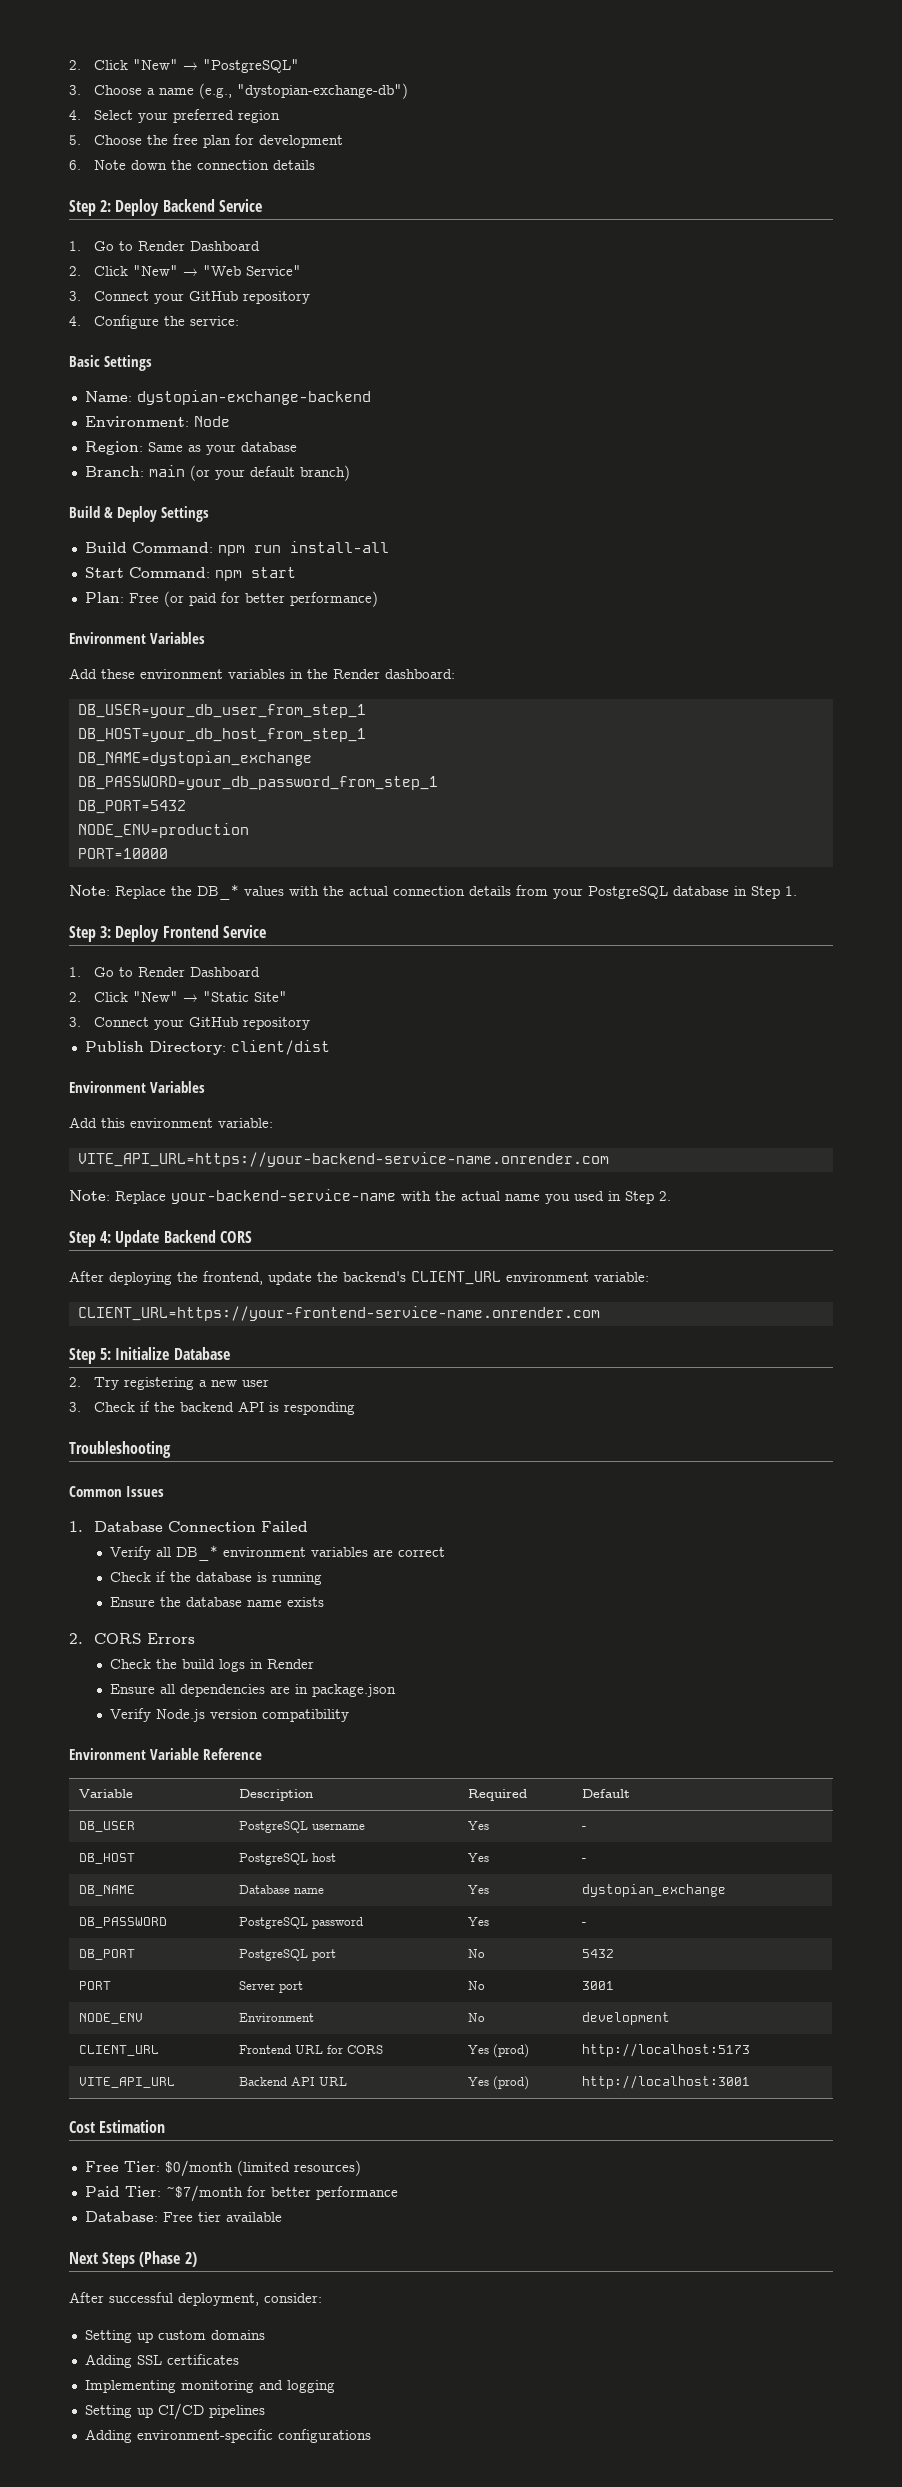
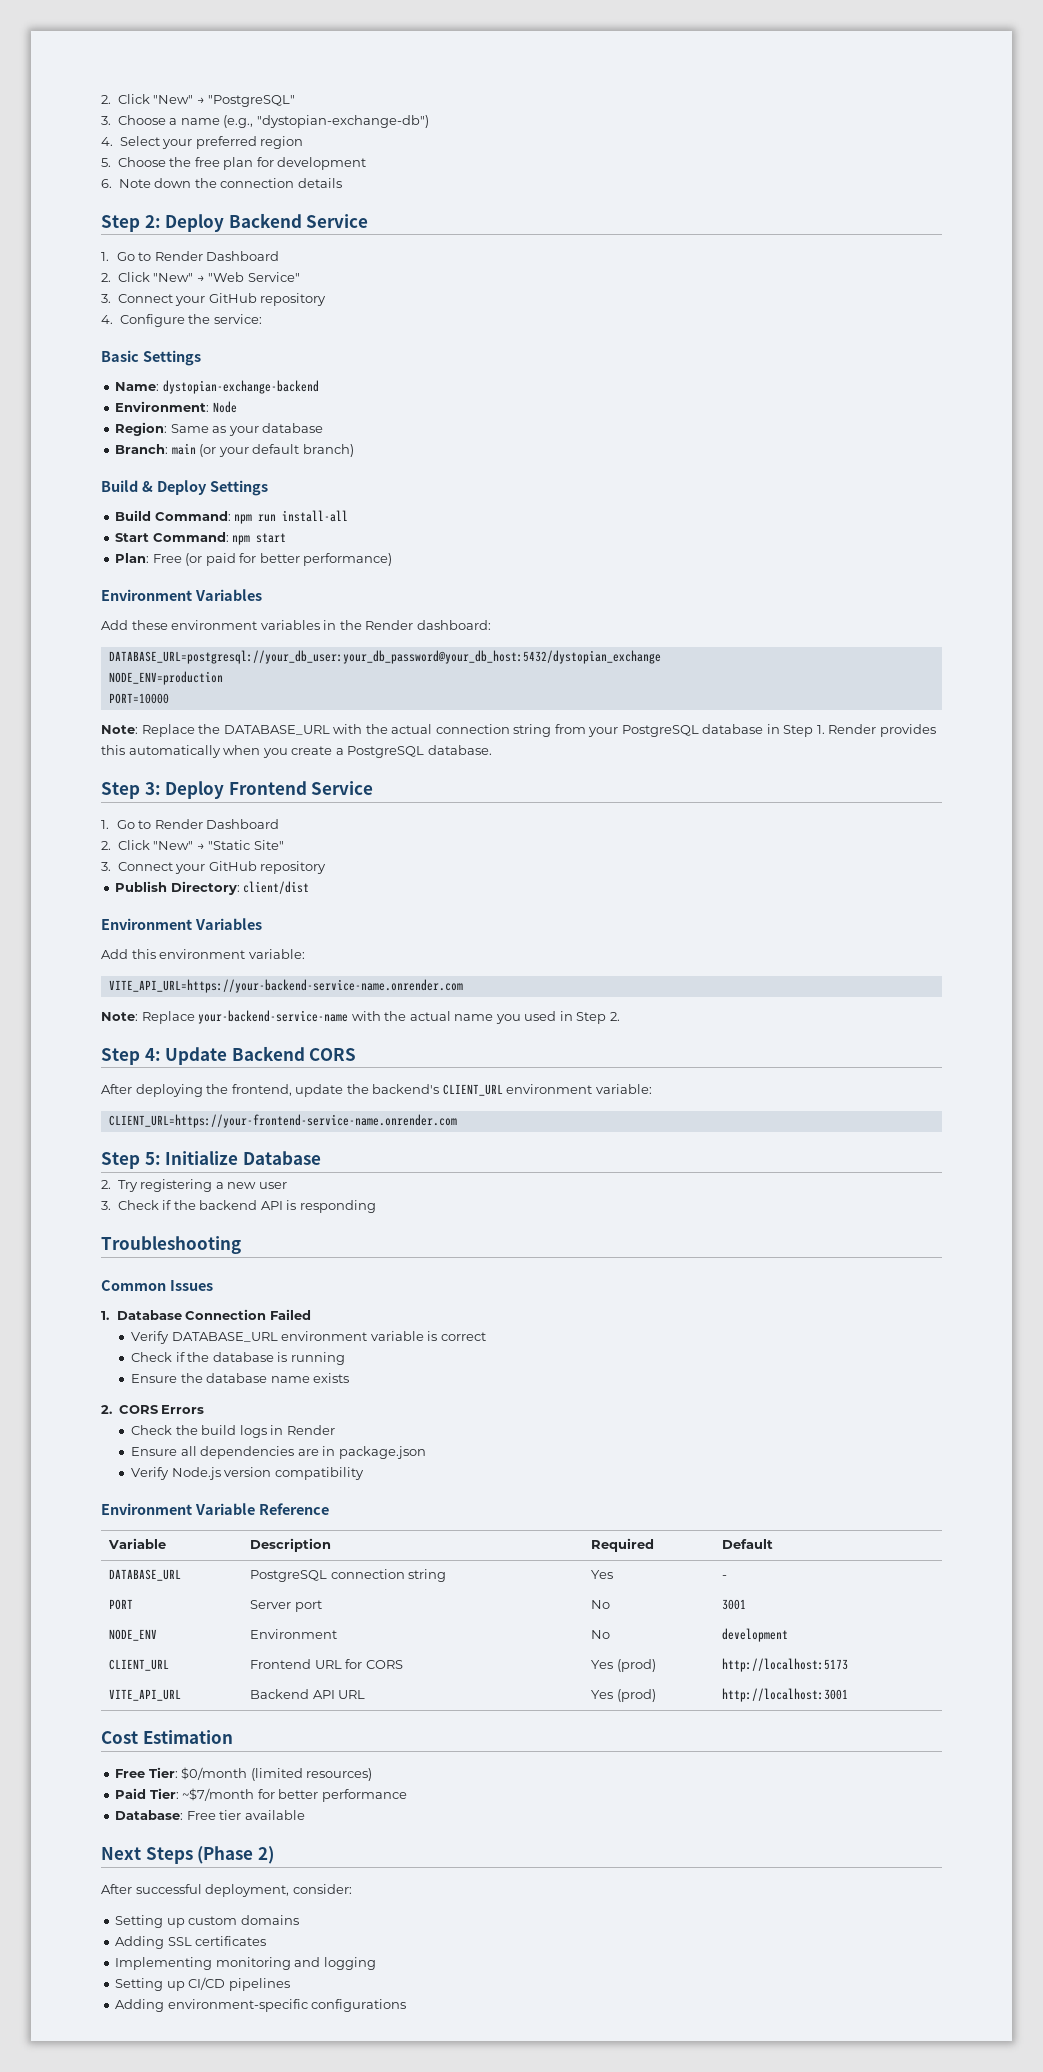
- DB_USER=your_db_user_from_step_1
- DB_HOST=your_db_host_from_step_1
- DB_NAME=dystopian_exchange
- DB_PASSWORD=your_db_password_from_step_1
- DB_PORT=5432
+ DATABASE_URL=postgresql://your_db_user:your_db_password@your_db_host:5432/dystopian_exchange
- Note: Replace the DB_* values with the actual connection details from your PostgreSQL database in Step 1.
+ Note: Replace the DATABASE_URL with the actual connection string from your PostgreSQL database in Step 1. Render provides this automatically when you create a PostgreSQL database.
- Verify all DB_* environment variables are correct
+ Verify DATABASE_URL environment variable is correct
- DB_USER | PostgreSQL username | Yes | -
- DB_HOST | PostgreSQL host | Yes | -
- DB_NAME | Database name | Yes | dystopian_exchange
- DB_PASSWORD | PostgreSQL password | Yes | -
- DB_PORT | PostgreSQL port | No | 5432
+ DATABASE_URL | PostgreSQL connection string | Yes | -

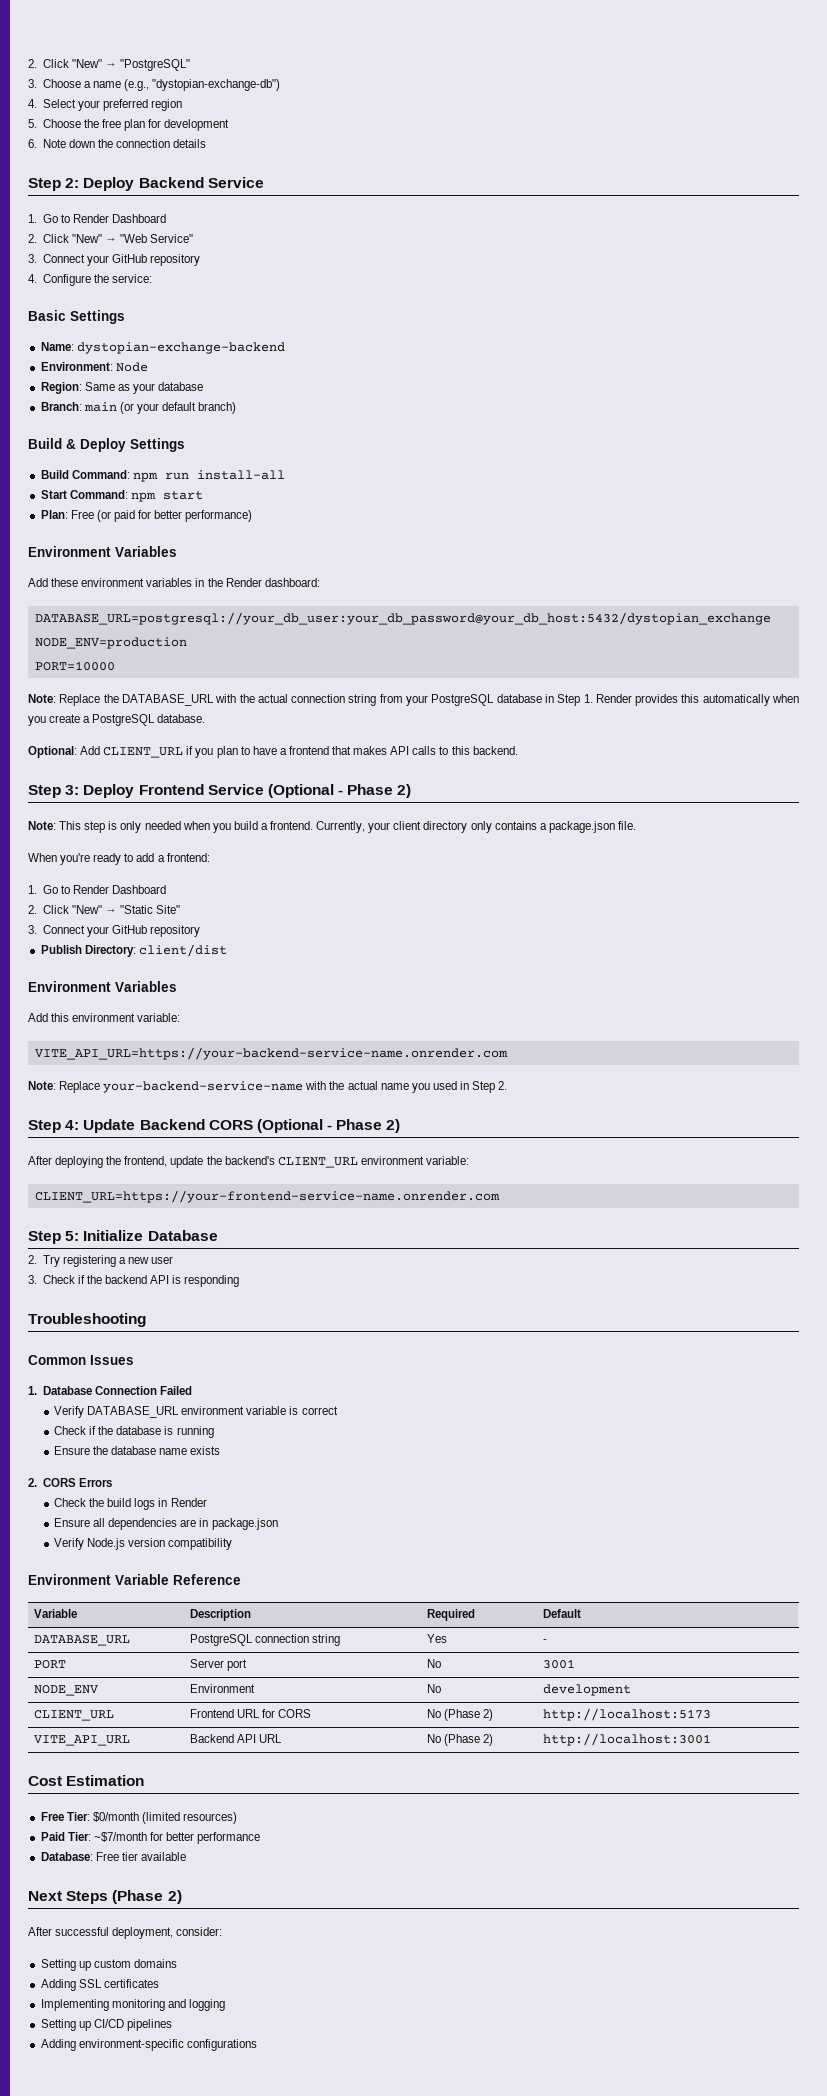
+ Optional: Add CLIENT_URL if you plan to have a frontend that makes API calls to this backend.
- Step 3: Deploy Frontend Service
+ Step 3: Deploy Frontend Service (Optional - Phase 2)
+ Note: This step is only needed when you build a frontend. Currently, your client directory only contains a package.json file.
+ When you're ready to add a frontend:
- Step 4: Update Backend CORS
+ Step 4: Update Backend CORS (Optional - Phase 2)
- CLIENT_URL | Frontend URL for CORS | Yes (prod) | http://localhost:5173
+ CLIENT_URL | Frontend URL for CORS | No (Phase 2) | http://localhost:5173
- VITE_API_URL | Backend API URL | Yes (prod) | http://localhost:3001
+ VITE_API_URL | Backend API URL | No (Phase 2) | http://localhost:3001

